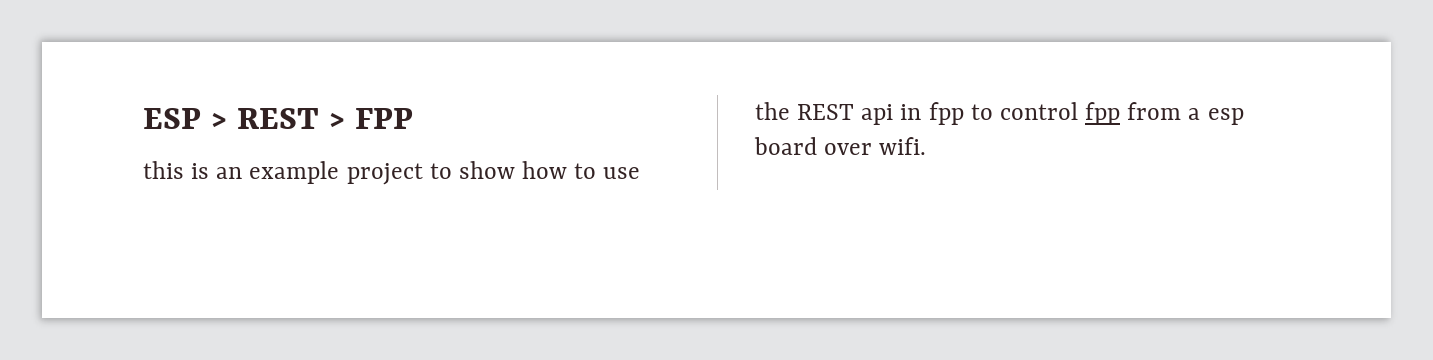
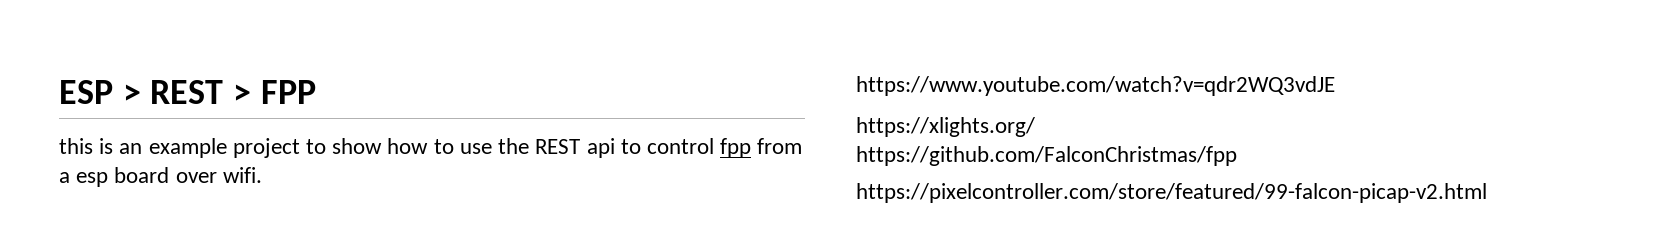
- this is an example project to show how to use the REST api in fpp to control fpp from a esp board over wifi.
+ this is an example project to show how to use the REST api to control fpp from a esp board over wifi.
+ https://www.youtube.com/watch?v=qdr2WQ3vdJE
+ https://xlights.org/
+ https://github.com/FalconChristmas/fpp
+ https://pixelcontroller.com/store/featured/99-falcon-picap-v2.html

